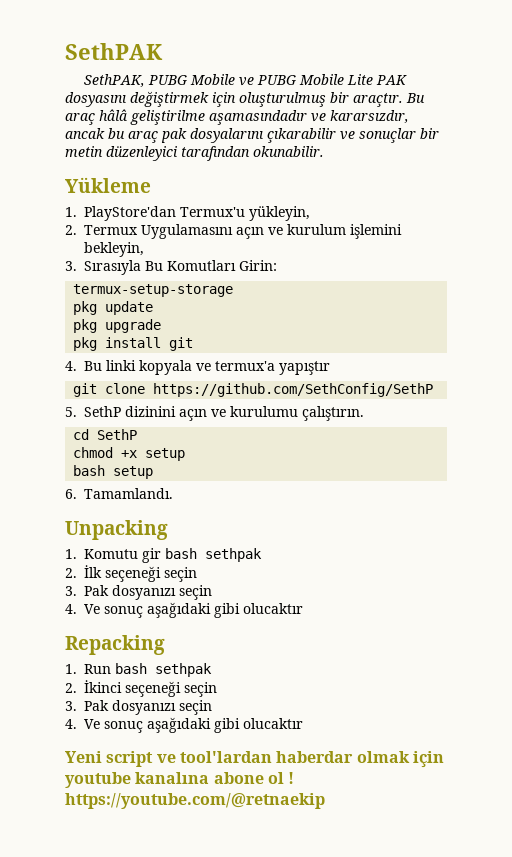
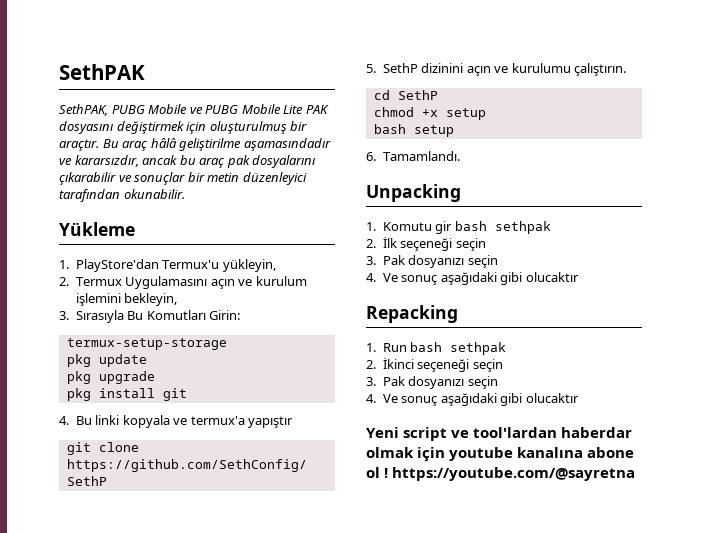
- Yeni script ve tool'lardan haberdar olmak için youtube kanalına abone ol ! https://youtube.com/@retnaekip
+ Yeni script ve tool'lardan haberdar olmak için youtube kanalına abone ol ! https://youtube.com/@sayretna

